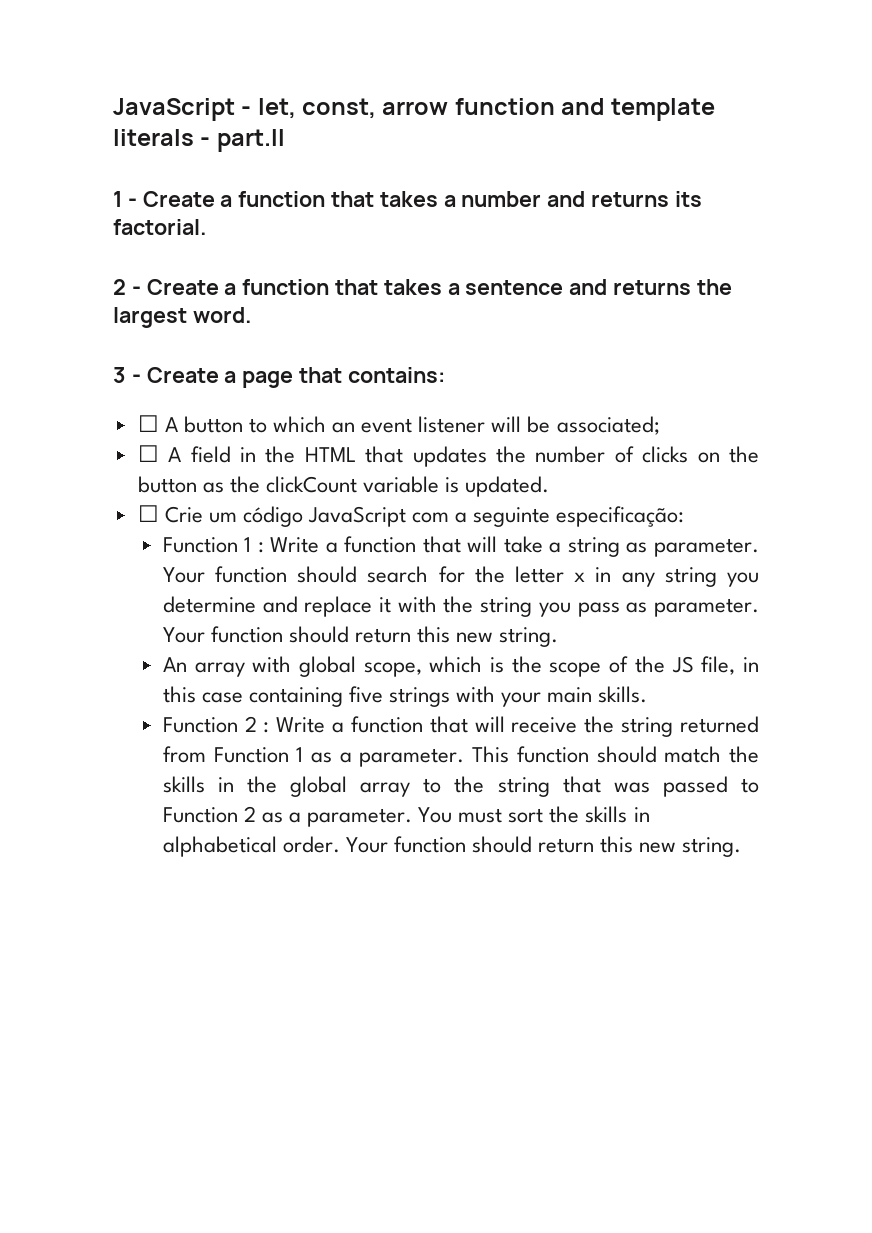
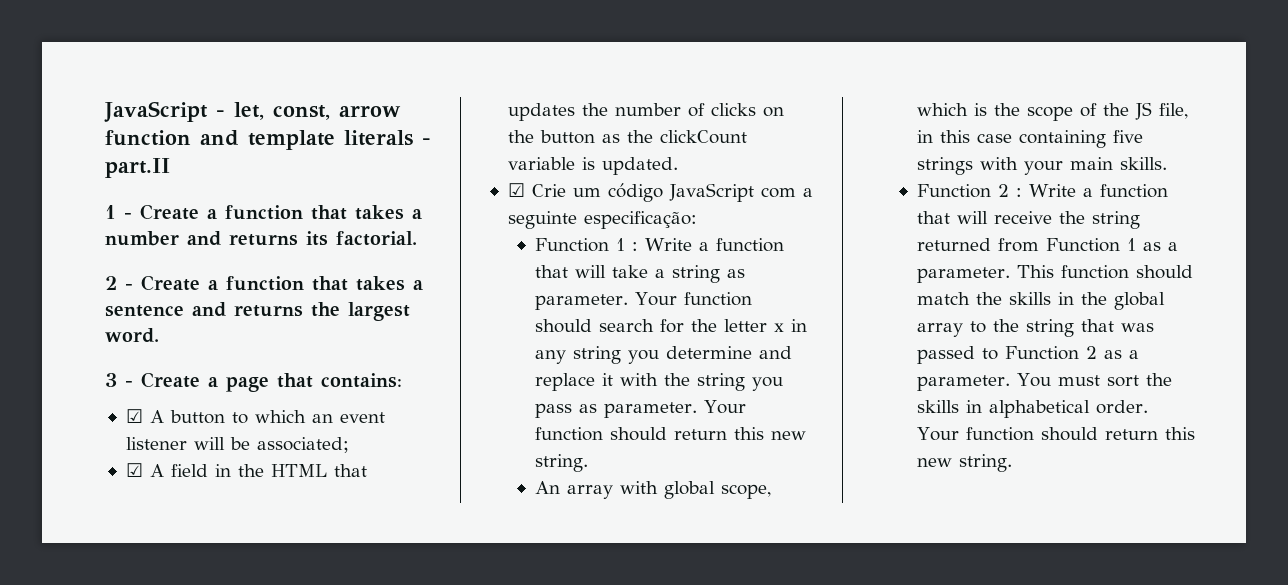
- ☐ A button to which an event listener will be associated;
+ ☑ A button to which an event listener will be associated;
- ☐ A field in the HTML that updates the number of clicks on the button as the clickCount variable is updated.
+ ☑ A field in the HTML that updates the number of clicks on the button as the clickCount variable is updated.
- ☐ Crie um código JavaScript com a seguinte especificação:
+ ☑ Crie um código JavaScript com a seguinte especificação:

